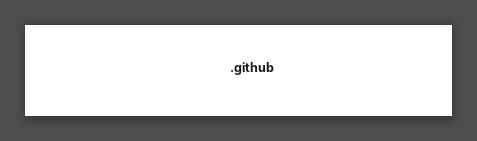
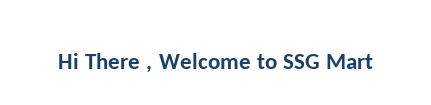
- .github
+ Hi There , Welcome to SSG Mart

